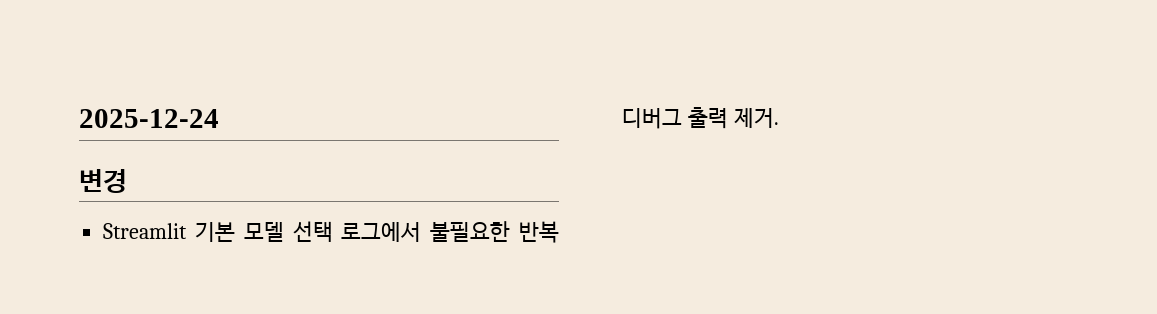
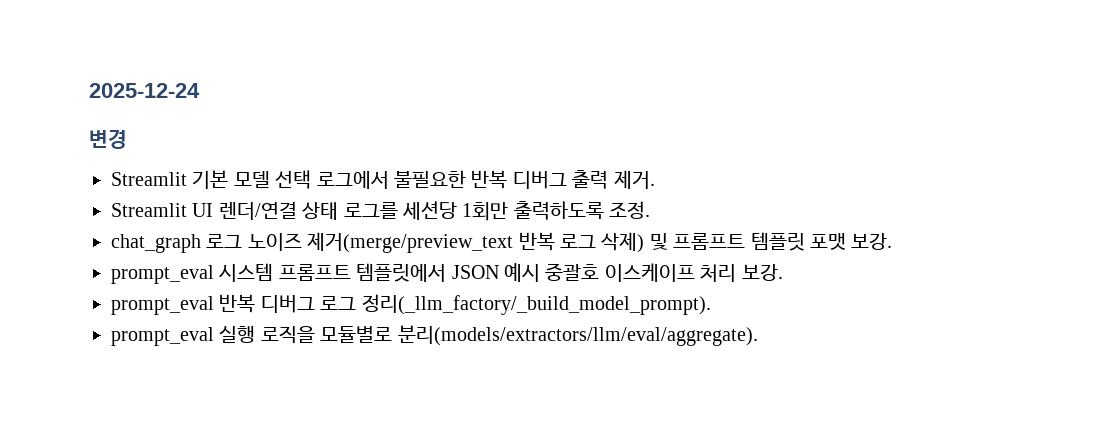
+ Streamlit UI 렌더/연결 상태 로그를 세션당 1회만 출력하도록 조정.
+ chat_graph 로그 노이즈 제거(merge/preview_text 반복 로그 삭제) 및 프롬프트 템플릿 포맷 보강.
+ prompt_eval 시스템 프롬프트 템플릿에서 JSON 예시 중괄호 이스케이프 처리 보강.
+ prompt_eval 반복 디버그 로그 정리(_llm_factory/_build_model_prompt).
+ prompt_eval 실행 로직을 모듈별로 분리(models/extractors/llm/eval/aggregate).

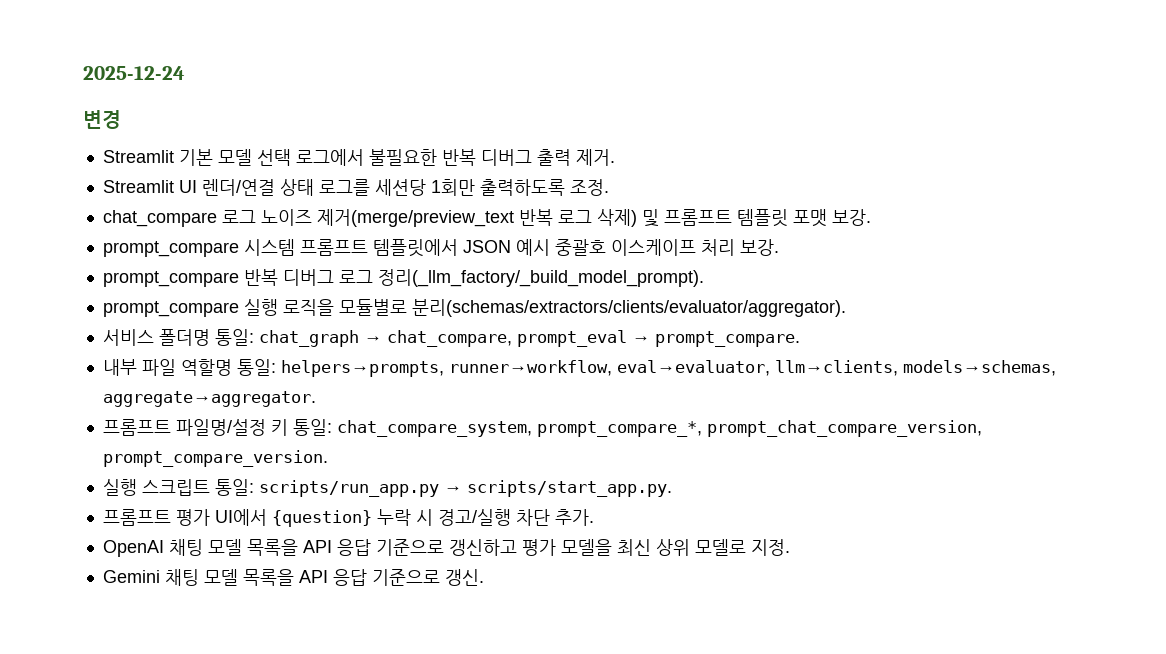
- chat_graph 로그 노이즈 제거(merge/preview_text 반복 로그 삭제) 및 프롬프트 템플릿 포맷 보강.
+ chat_compare 로그 노이즈 제거(merge/preview_text 반복 로그 삭제) 및 프롬프트 템플릿 포맷 보강.
- prompt_eval 시스템 프롬프트 템플릿에서 JSON 예시 중괄호 이스케이프 처리 보강.
+ prompt_compare 시스템 프롬프트 템플릿에서 JSON 예시 중괄호 이스케이프 처리 보강.
- prompt_eval 반복 디버그 로그 정리(_llm_factory/_build_model_prompt).
+ prompt_compare 반복 디버그 로그 정리(_llm_factory/_build_model_prompt).
- prompt_eval 실행 로직을 모듈별로 분리(models/extractors/llm/eval/aggregate).
+ prompt_compare 실행 로직을 모듈별로 분리(schemas/extractors/clients/evaluator/aggregator).
+ 서비스 폴더명 통일: chat_graph → chat_compare, prompt_eval → prompt_compare.
+ 내부 파일 역할명 통일: helpers→prompts, runner→workflow, eval→evaluator, llm→clients, models→schemas, aggregate→aggregator.
+ 프롬프트 파일명/설정 키 통일: chat_compare_system, prompt_compare_*, prompt_chat_compare_version, prompt_compare_version.
+ 실행 스크립트 통일: scripts/run_app.py → scripts/start_app.py.
+ 프롬프트 평가 UI에서 {question} 누락 시 경고/실행 차단 추가.
+ OpenAI 채팅 모델 목록을 API 응답 기준으로 갱신하고 평가 모델을 최신 상위 모델로 지정.
+ Gemini 채팅 모델 목록을 API 응답 기준으로 갱신.

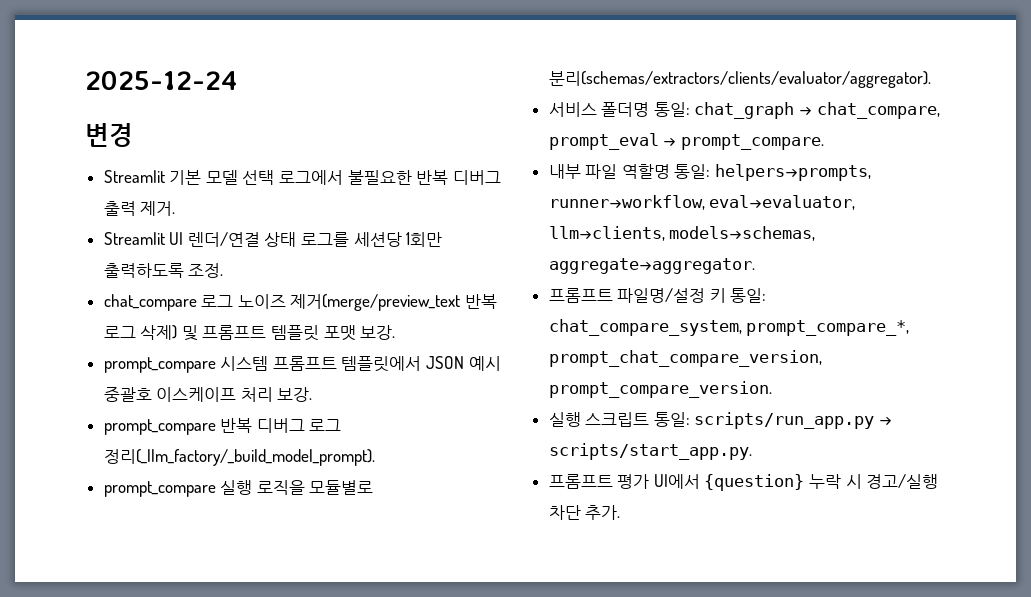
- OpenAI 채팅 모델 목록을 API 응답 기준으로 갱신하고 평가 모델을 최신 상위 모델로 지정.
- Gemini 채팅 모델 목록을 API 응답 기준으로 갱신.

